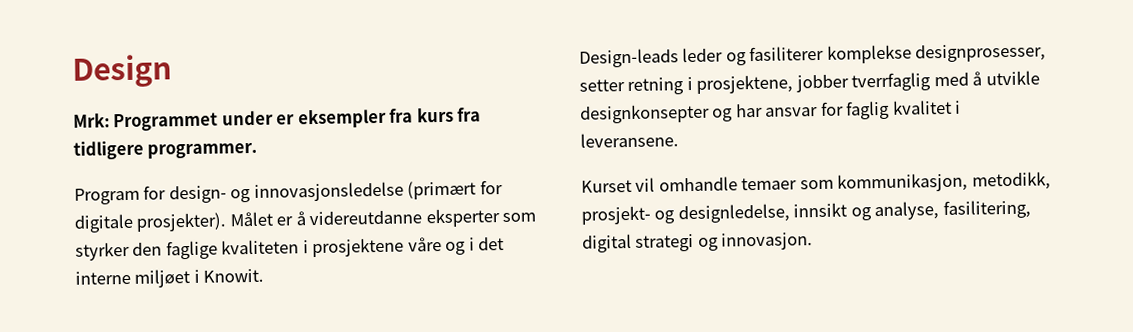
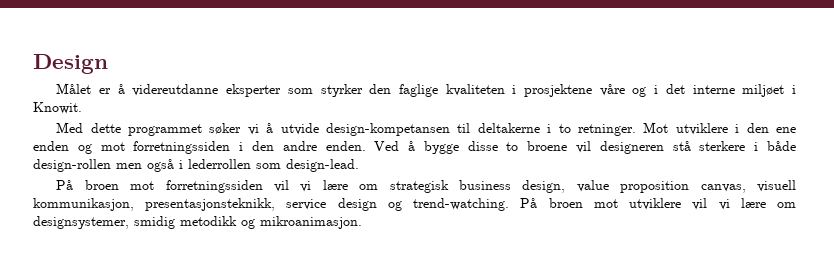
- Mrk: Programmet under er eksempler fra kurs fra tidligere programmer.
- Program for design- og innovasjonsledelse (primært for digitale prosjekter).
- Design-leads leder og fasiliterer komplekse designprosesser, setter retning i prosjektene, jobber tverrfaglig med å utvikle designkonsepter og har ansvar for faglig kvalitet i leveransene.
- Kurset vil omhandle temaer som kommunikasjon, metodikk, prosjekt- og designledelse, innsikt og analyse, fasilitering, digital strategi og innovasjon.
+ Med dette programmet søker vi å utvide design-kompetansen til deltakerne i to retninger. Mot utviklere i den ene enden og mot forretningssiden i den andre enden. Ved å bygge disse to broene vil designeren stå sterkere i både design-rollen men også i lederrollen som design-lead.
+ På broen mot forretningssiden vil vi lære om strategisk business design, value proposition canvas, visuell kommunikasjon, presentasjonsteknikk, service design og trend-watching. På broen mot utviklere vil vi lære om designsystemer, smidig metodikk og mikroanimasjon.

